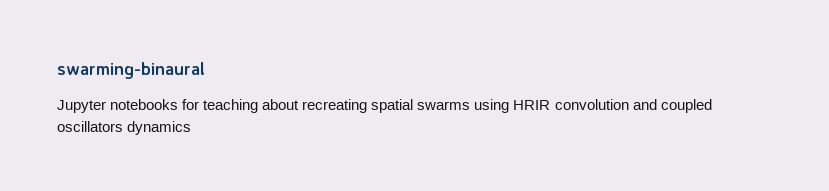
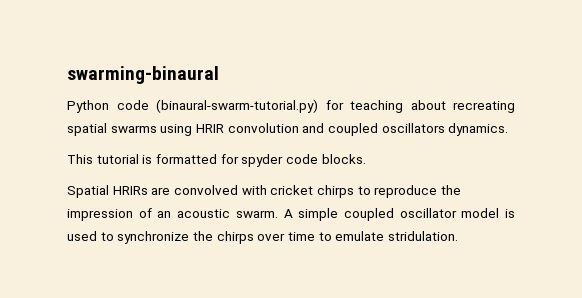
- Jupyter notebooks for teaching about recreating spatial swarms using HRIR convolution and coupled oscillators dynamics
+ Python code (binaural-swarm-tutorial.py) for teaching about recreating spatial swarms using HRIR convolution and coupled oscillators dynamics.
+ This tutorial is formatted for spyder code blocks.
+ Spatial HRIRs are convolved with cricket chirps to reproduce the impression of an acoustic swarm. A simple coupled oscillator model is used to synchronize the chirps over time to emulate stridulation.

